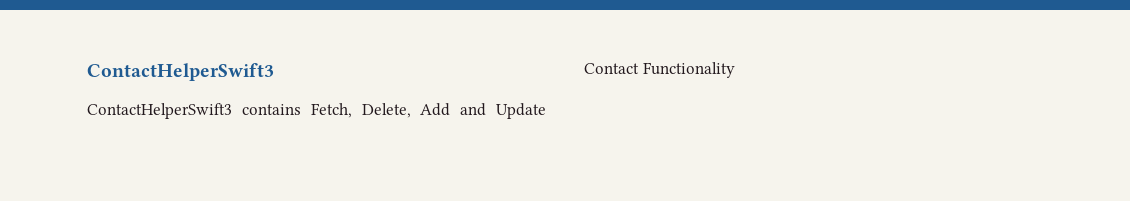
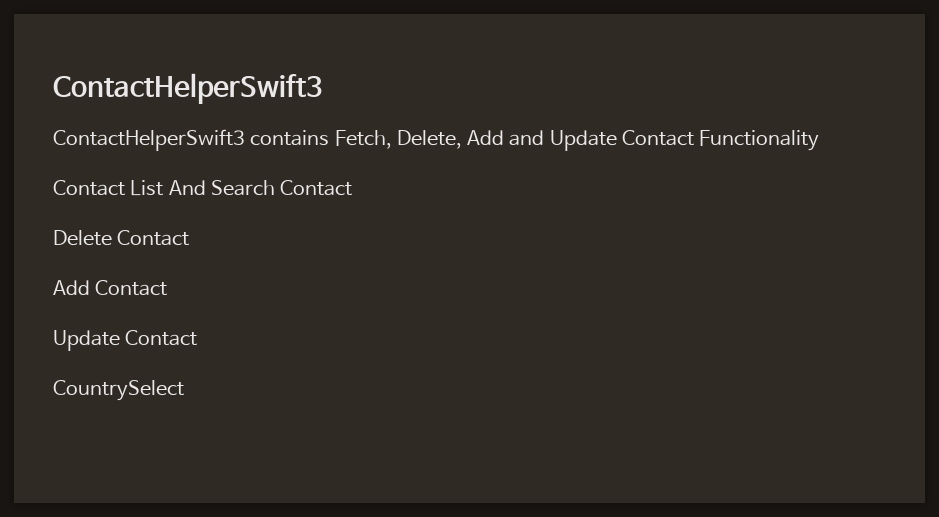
+ Contact List And Search Contact
+ Delete Contact
+ Add Contact
+ Update Contact
+ CountrySelect

